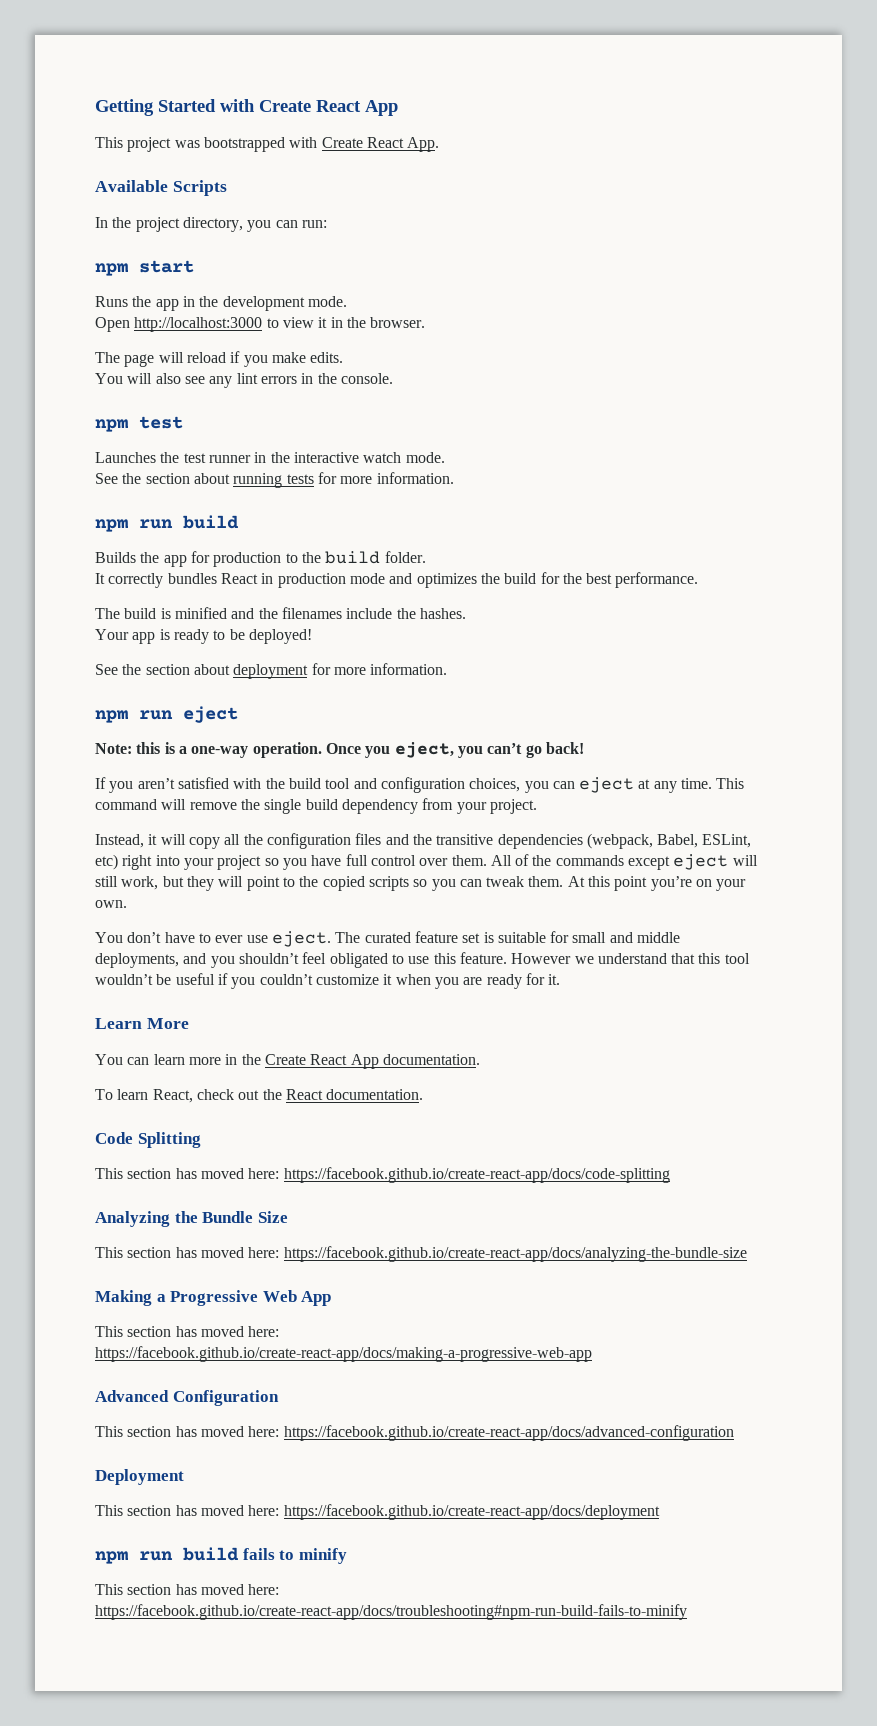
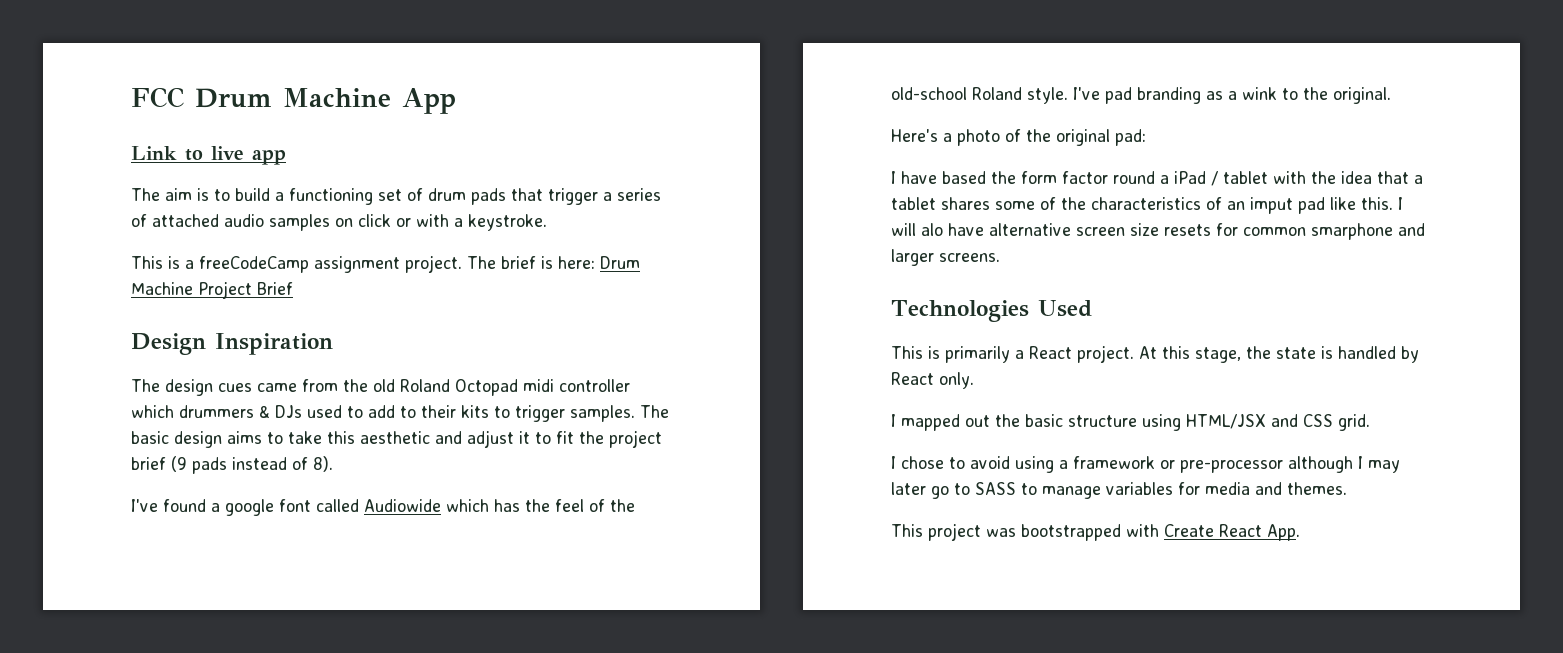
- Getting Started with Create React App
+ FCC Drum Machine App
+ Link to live app
+ The aim is to build a functioning set of drum pads that trigger a series of attached audio samples on click or with a keystroke.
+ This is a freeCodeCamp assignment project. The brief is here: Drum Machine Project Brief
+ Design Inspiration
+ The design cues came from the old Roland Octopad midi controller which drummers & DJs used to add to their kits to trigger samples. The basic design aims to take this aesthetic and adjust it to fit the project brief (9 pads instead of 8).
+ I've found a google font called Audiowide which has the feel of the old-school Roland style. I've pad branding as a wink to the original.
+ Here's a photo of the original pad:
+ I have based the form factor round a iPad / tablet with the idea that a tablet shares some of the characteristics of an imput pad like this. I will alo have alternative screen size resets for common smarphone and larger screens.
+ Technologies Used
+ This is primarily a React project. At this stage, the state is handled by React only.
+ I mapped out the basic structure using HTML/JSX and CSS grid.
+ I chose to avoid using a framework or pre-processor although I may later go to SASS to manage variables for media and themes.
- Available Scripts
- In the project directory, you can run:
- npm start
- Runs the app in the development mode.
- Open http://localhost:3000 to view it in the browser.
- The page will reload if you make edits.
- You will also see any lint errors in the console.
- npm test
- Launches the test runner in the interactive watch mode.
- See the section about running tests for more information.
- npm run build
- Builds the app for production to the build folder.
- It correctly bundles React in production mode and optimizes the build for the best performance.
- The build is minified and the filenames include the hashes.
- Your app is ready to be deployed!
- See the section about deployment for more information.
- npm run eject
- Note: this is a one-way operation. Once you eject, you can’t go back!
- If you aren’t satisfied with the build tool and configuration choices, you can eject at any time. This command will remove the single build dependency from your project.
- Instead, it will copy all the configuration files and the transitive dependencies (webpack, Babel, ESLint, etc) right into your project so you have full control over them. All of the commands except eject will still work, but they will point to the copied scripts so you can tweak them. At this point you’re on your own.
- You don’t have to ever use eject. The curated feature set is suitable for small and middle deployments, and you shouldn’t feel obligated to use this feature. However we understand that this tool wouldn’t be useful if you couldn’t customize it when you are ready for it.
- Learn More
- You can learn more in the Create React App documentation.
- To learn React, check out the React documentation.
- Code Splitting
- This section has moved here: https://facebook.github.io/create-react-app/docs/code-splitting
- Analyzing the Bundle Size
- This section has moved here: https://facebook.github.io/create-react-app/docs/analyzing-the-bundle-size
- Making a Progressive Web App
- This section has moved here: https://facebook.github.io/create-react-app/docs/making-a-progressive-web-app
- Advanced Configuration
- This section has moved here: https://facebook.github.io/create-react-app/docs/advanced-configuration
- Deployment
- This section has moved here: https://facebook.github.io/create-react-app/docs/deployment
- npm run build fails to minify
- This section has moved here: https://facebook.github.io/create-react-app/docs/troubleshooting#npm-run-build-fails-to-minify

